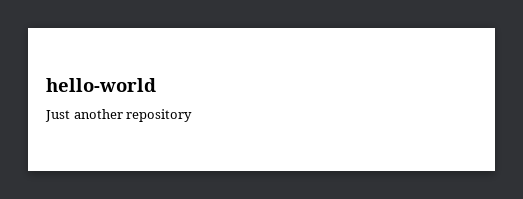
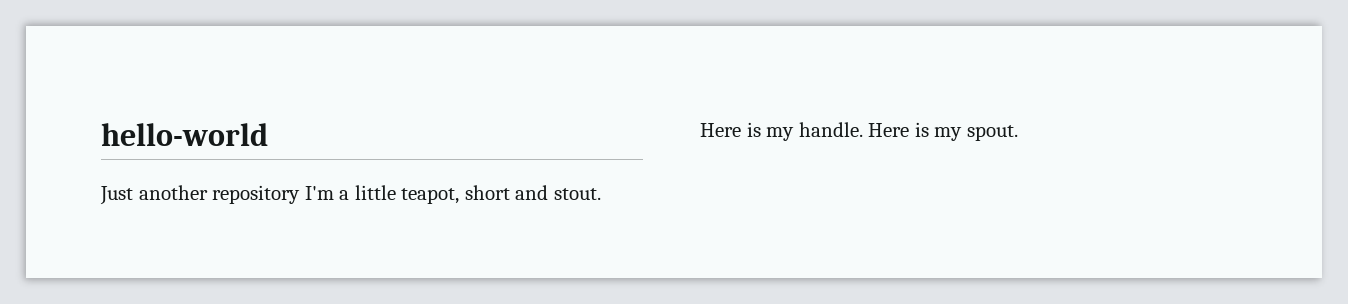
- Just another repository
+ Just another repository I'm a little teapot, short and stout. Here is my handle. Here is my spout.

